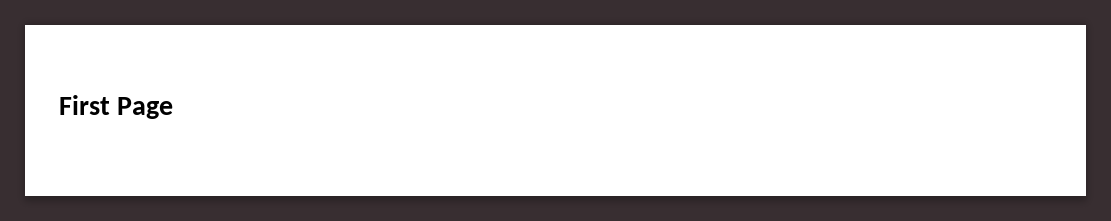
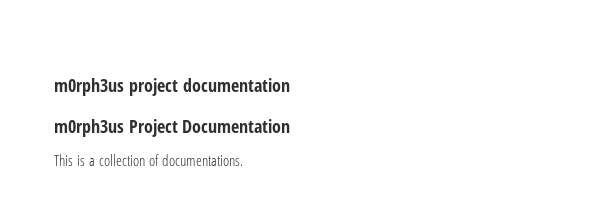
- First Page
+ m0rph3us project documentation
+ m0rph3us Project Documentation
+ This is a collection of documentations.

